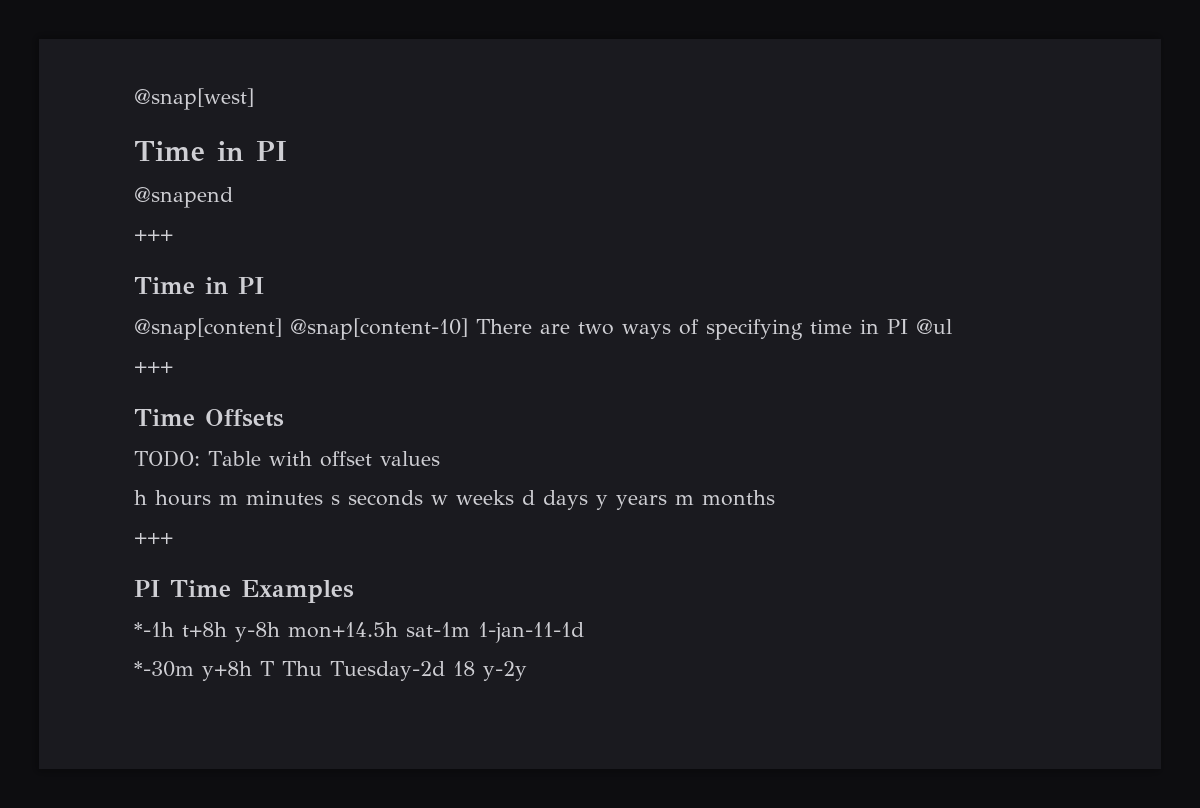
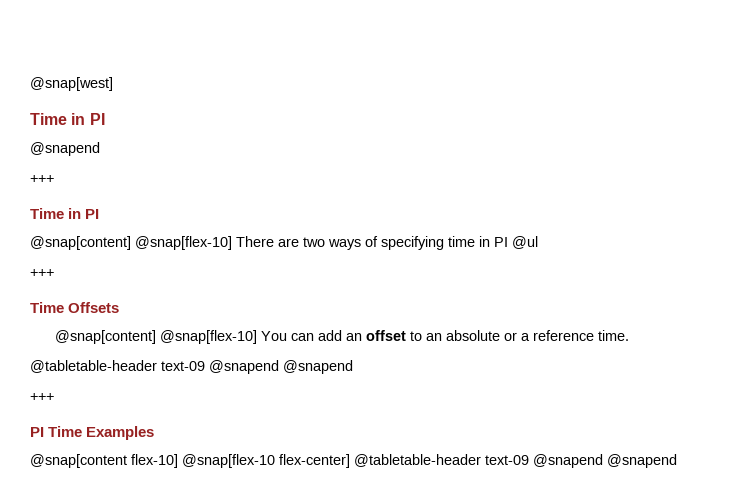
- @snap[content] @snap[content-10] There are two ways of specifying time in PI @ul
+ @snap[content] @snap[flex-10] There are two ways of specifying time in PI @ul
- TODO: Table with offset values
- h hours m minutes s seconds w weeks d days y years m months
+ @snap[content] @snap[flex-10] You can add an offset to an absolute or a reference time.
+ @tabletable-header text-09 @snapend @snapend
  +++
  PI Time Examples
- *-1h t+8h y-8h mon+14.5h sat-1m 1-jan-11-1d
- *-30m y+8h T Thu Tuesday-2d 18 y-2y
+ @snap[content flex-10] @snap[flex-10 flex-center] @tabletable-header text-09 @snapend @snapend

